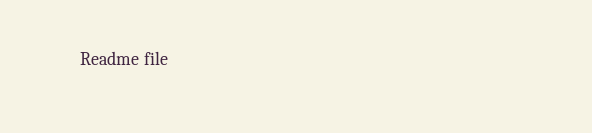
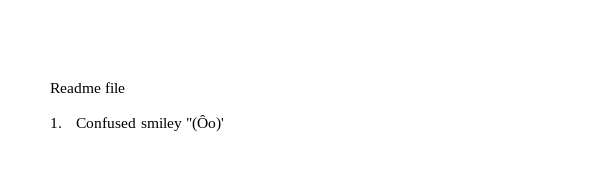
+ 1. Confused smiley "(Ôo)'

